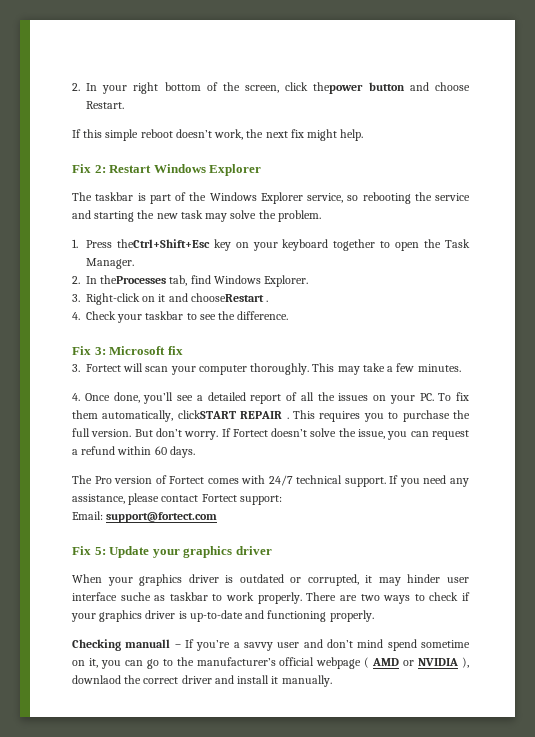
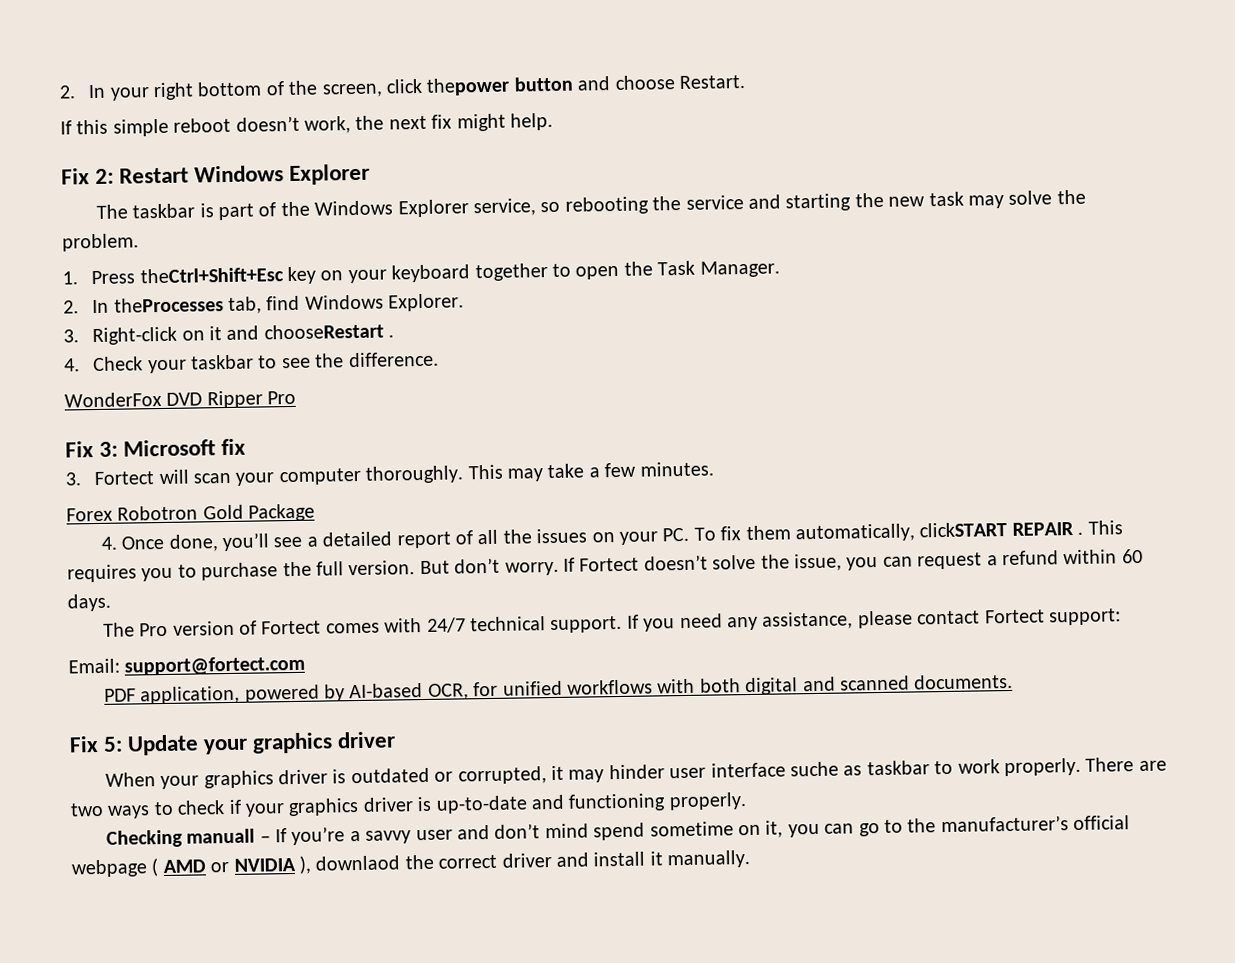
+ WonderFox DVD Ripper Pro
+ Forex Robotron Gold Package
+ PDF application, powered by AI-based OCR, for unified workflows with both digital and scanned documents.

